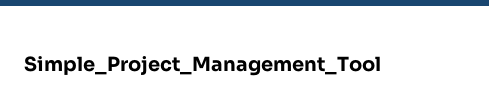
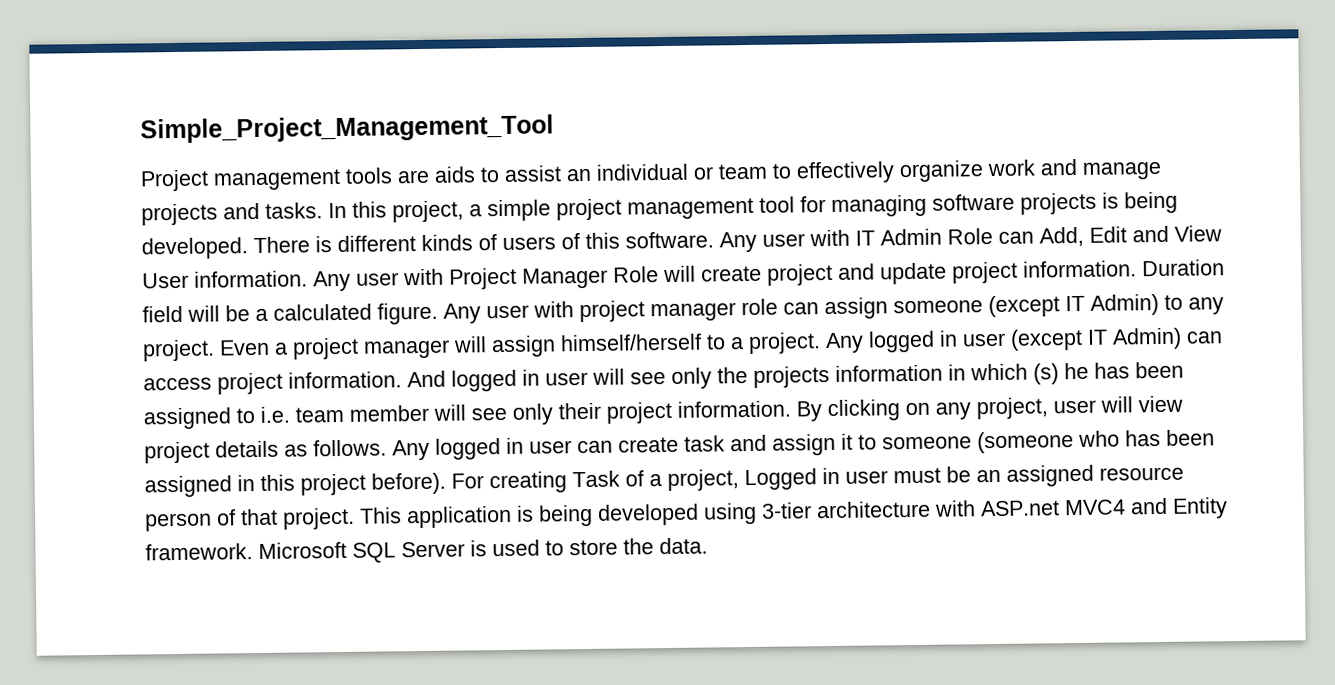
+ Project management tools are aids to assist an individual or team to effectively organize work and manage projects and tasks. In this project, a simple project management tool for managing software projects is being developed. There is different kinds of users of this software. Any user with IT Admin Role can Add, Edit and View User information. Any user with Project Manager Role will create project and update project information. Duration field will be a calculated figure. Any user with project manager role can assign someone (except IT Admin) to any project. Even a project manager will assign himself/herself to a project. Any logged in user (except IT Admin) can access project information. And logged in user will see only the projects information in which (s) he has been assigned to i.e. team member will see only their project information. By clicking on any project, user will view project details as follows. Any logged in user can create task and assign it to someone (someone who has been assigned in this project before). For creating Task of a project, Logged in user must be an assigned resource person of that project. This application is being developed using 3-tier architecture with ASP.net MVC4 and Entity framework. Microsoft SQL Server is used to store the data.

